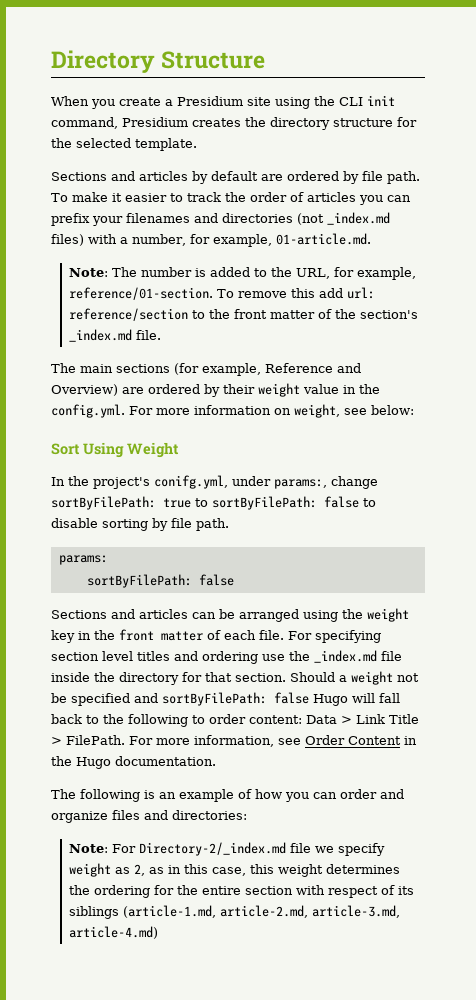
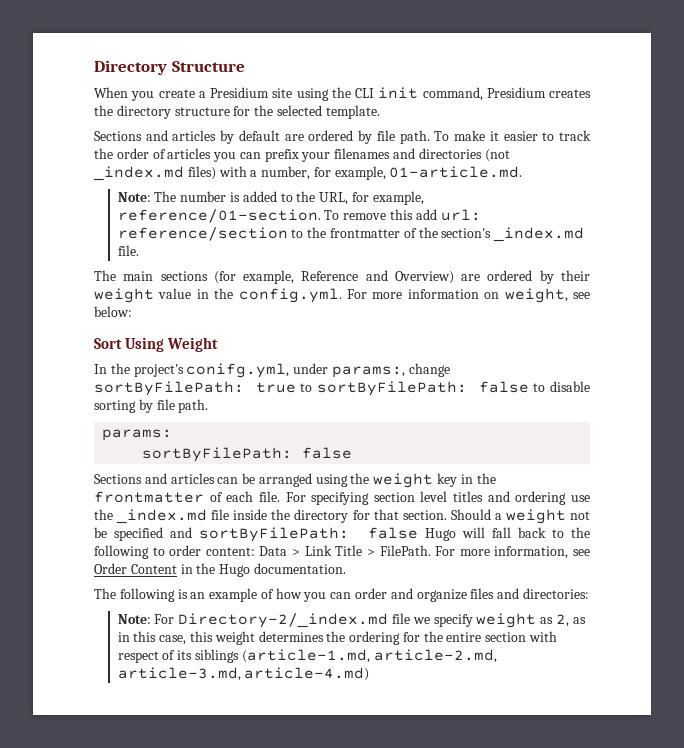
- To remove this add url: reference/section to the front matter of the section's _index.md file.
+ To remove this add url: reference/section to the frontmatter of the section's _index.md file.
- Sections and articles can be arranged using the weight key in the front matter of each file.
+ Sections and articles can be arranged using the weight key in the frontmatter of each file.

